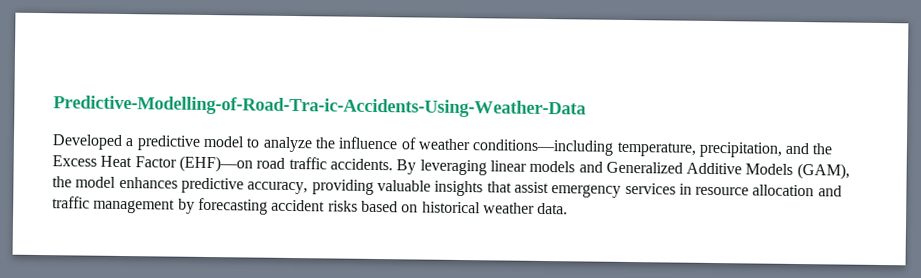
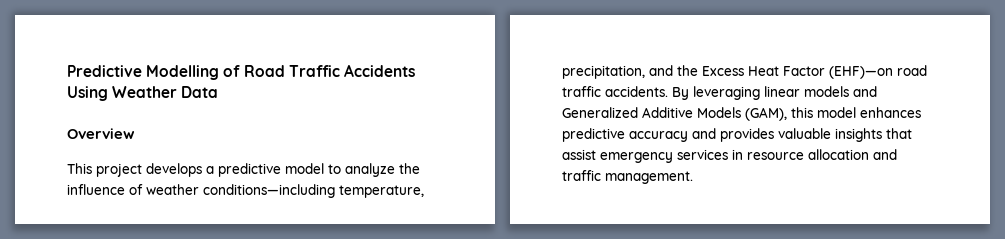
- Predictive-Modelling-of-Road-Tra-ic-Accidents-Using-Weather-Data
- Developed a predictive model to analyze the influence of weather conditions—including temperature, precipitation, and the Excess Heat Factor (EHF)—on road traffic accidents.
+ Predictive Modelling of Road Traffic Accidents Using Weather Data
+ Overview
+ This project develops a predictive model to analyze the influence of weather conditions—including temperature, precipitation, and the Excess Heat Factor (EHF)—on road traffic accidents.
- By leveraging linear models and Generalized Additive Models (GAM), the model enhances predictive accuracy, providing valuable insights that assist emergency services in resource allocation and traffic management by forecasting accident risks based on historical weather data.
+ By leveraging linear models and Generalized Additive Models (GAM), this model enhances predictive accuracy and provides valuable insights that assist emergency services in resource allocation and traffic management.

